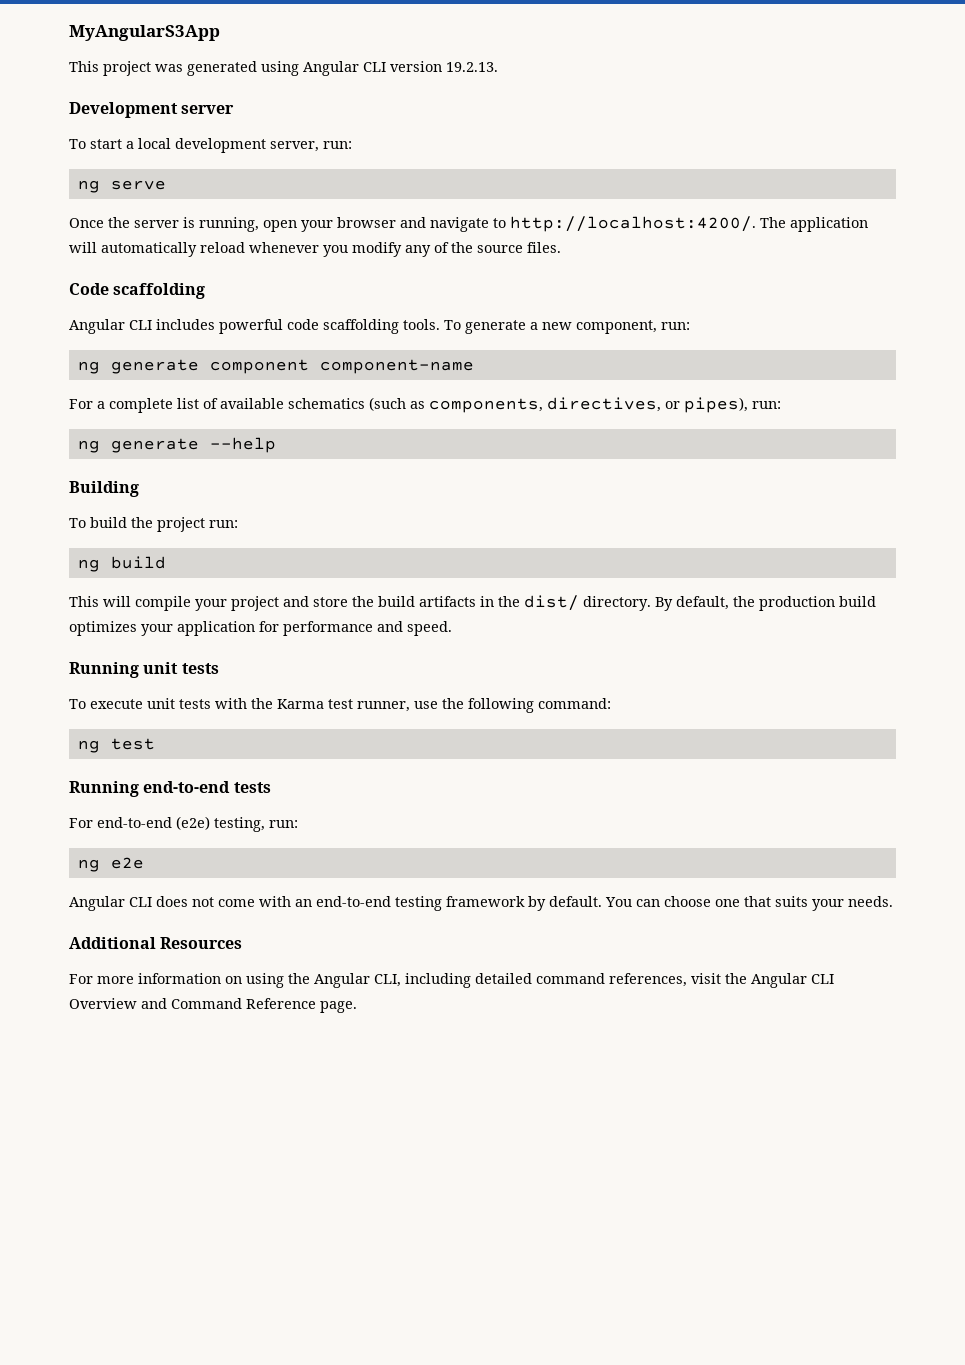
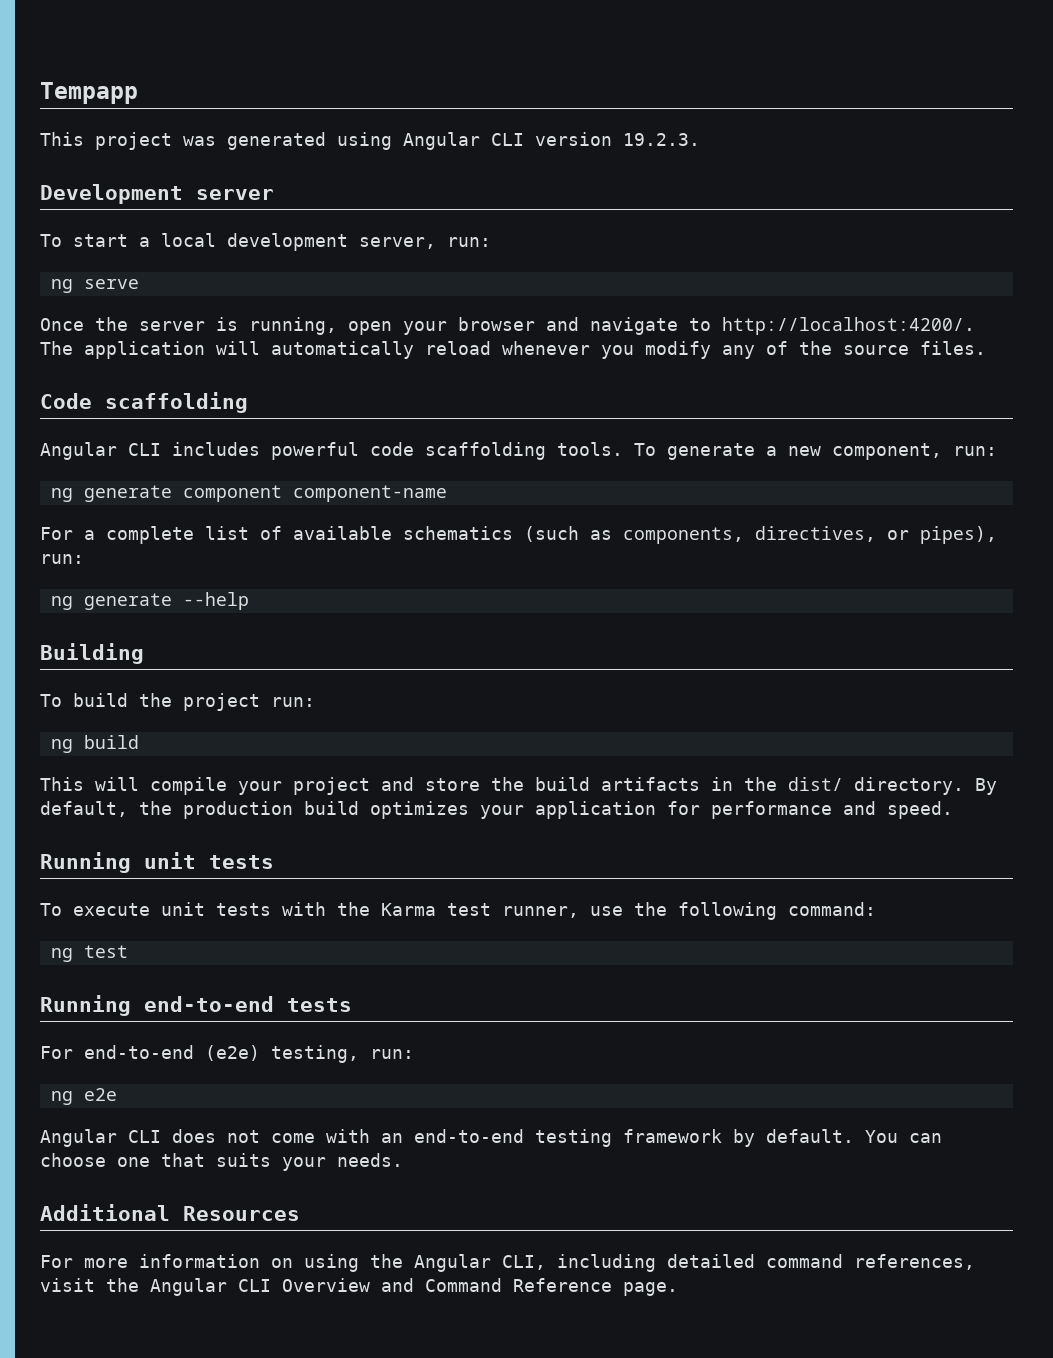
- MyAngularS3App
+ Tempapp
- This project was generated using Angular CLI version 19.2.13.
+ This project was generated using Angular CLI version 19.2.3.

